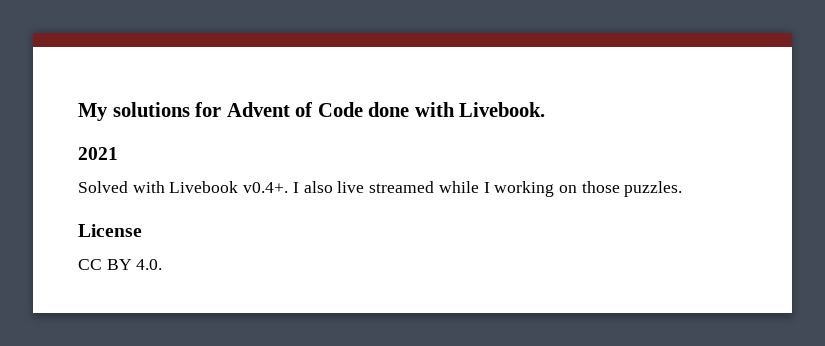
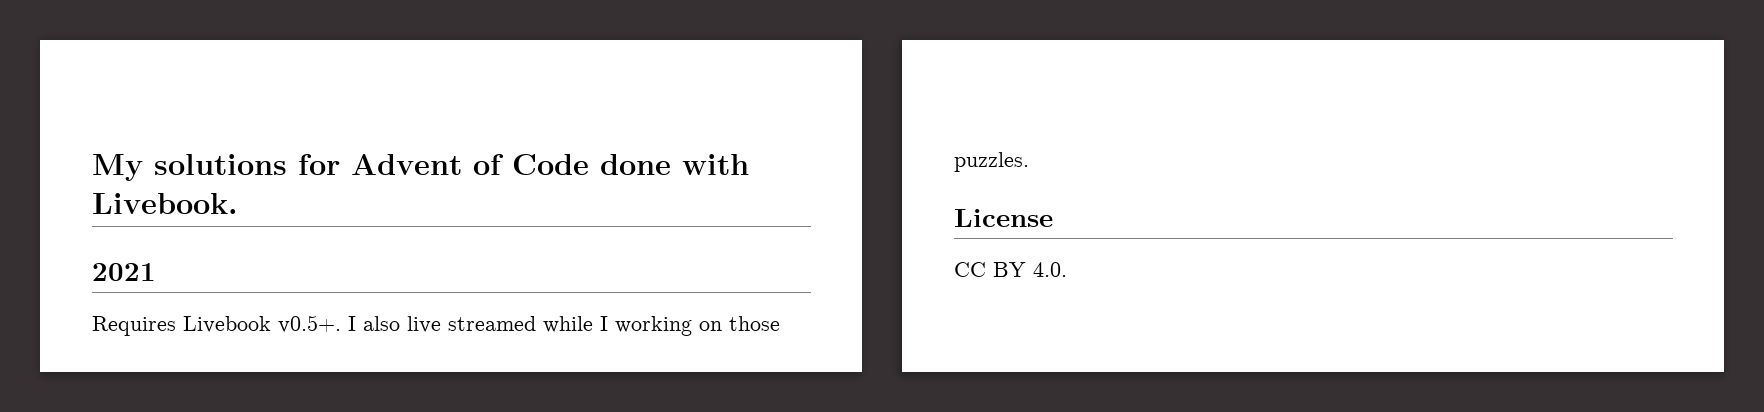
- Solved with Livebook v0.4+. I also live streamed while I working on those puzzles.
+ Requires Livebook v0.5+. I also live streamed while I working on those puzzles.

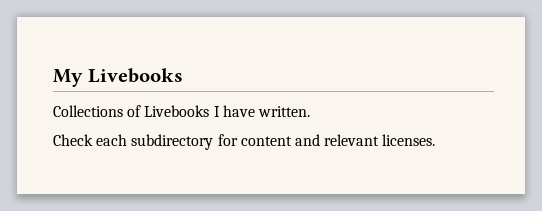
- My solutions for Advent of Code done with Livebook.
- 2021
- Requires Livebook v0.5+. I also live streamed while I working on those puzzles.
- License
- CC BY 4.0.
+ My Livebooks
+ Collections of Livebooks I have written.
+ Check each subdirectory for content and relevant licenses.

